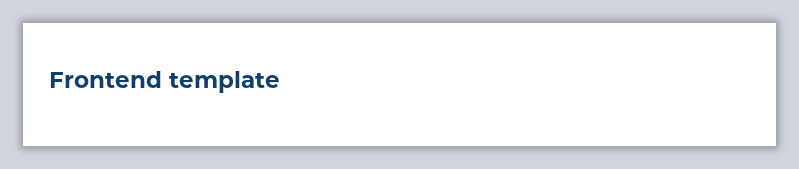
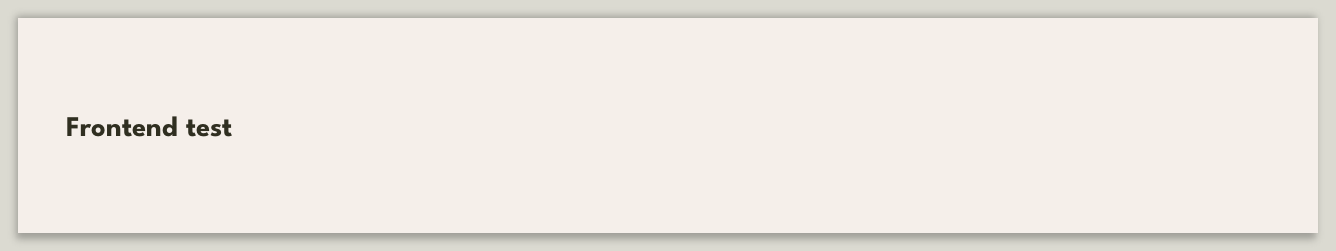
- Frontend template
+ Frontend test

